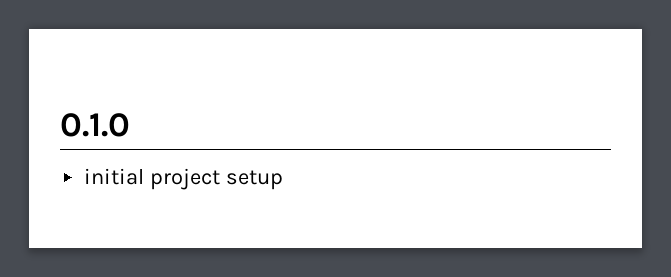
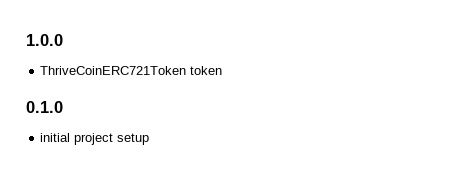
+ 1.0.0
+ ThriveCoinERC721Token token

